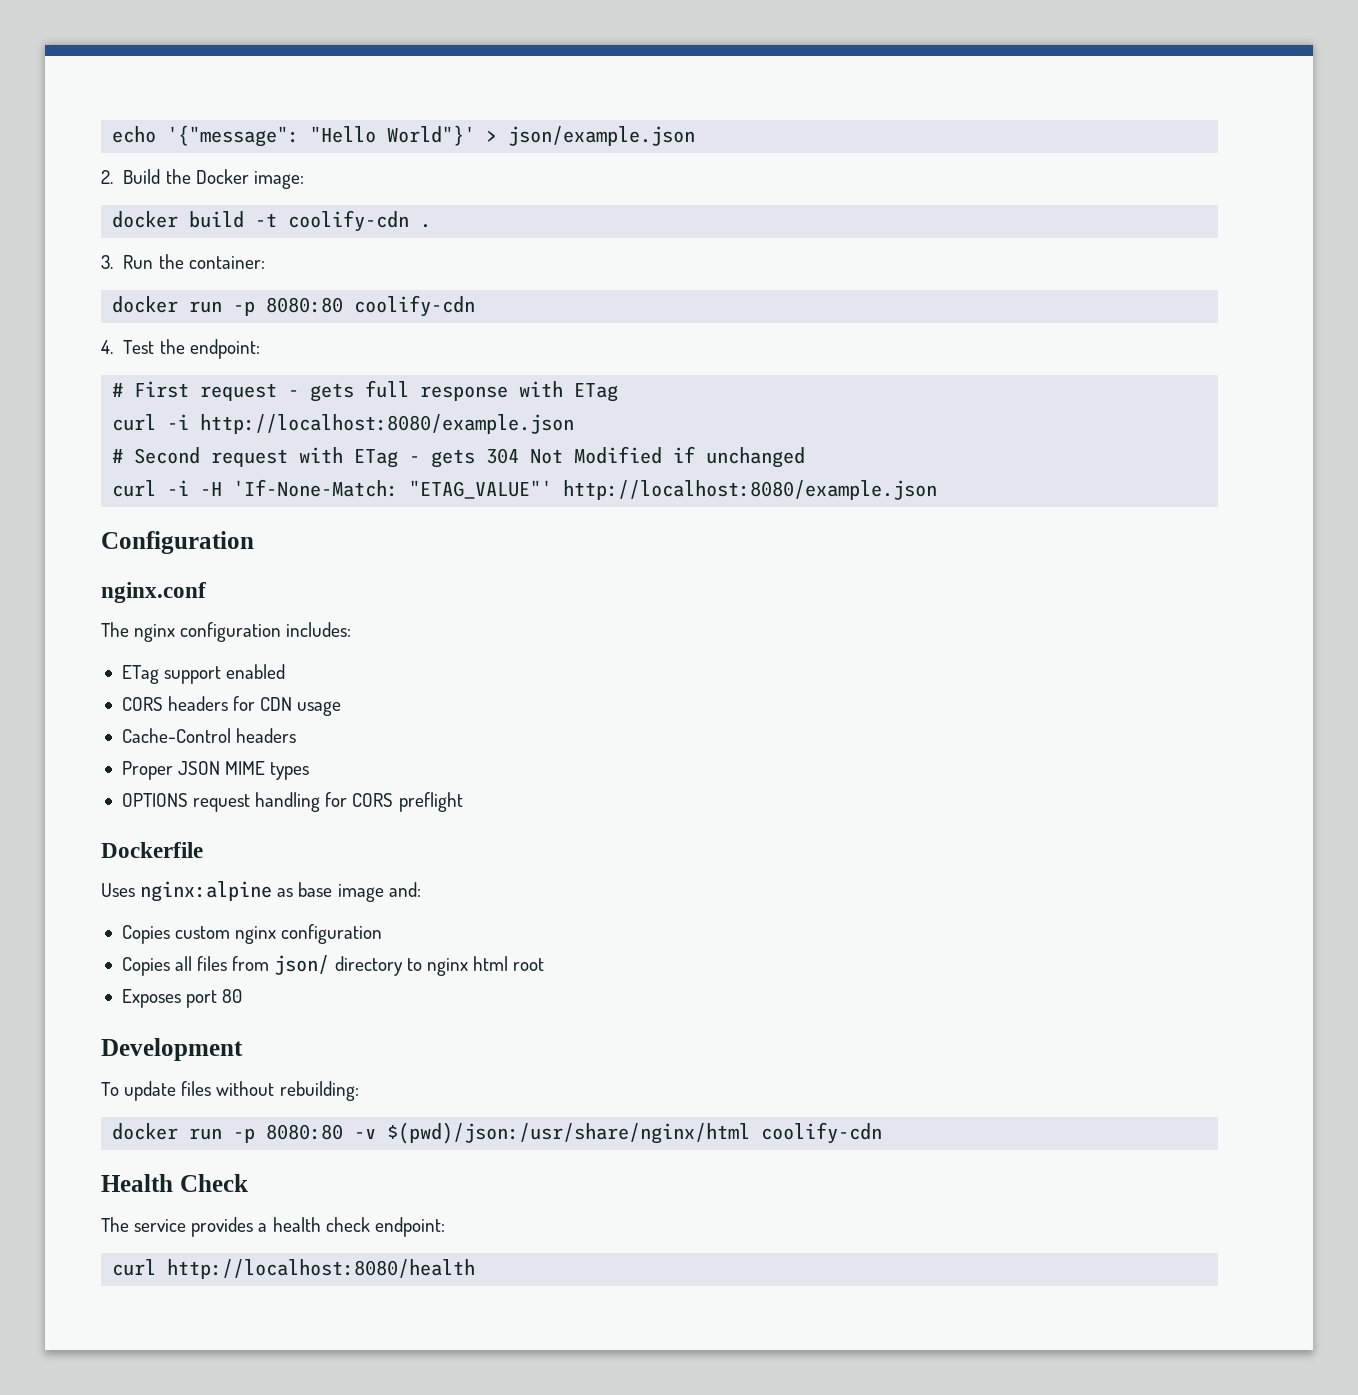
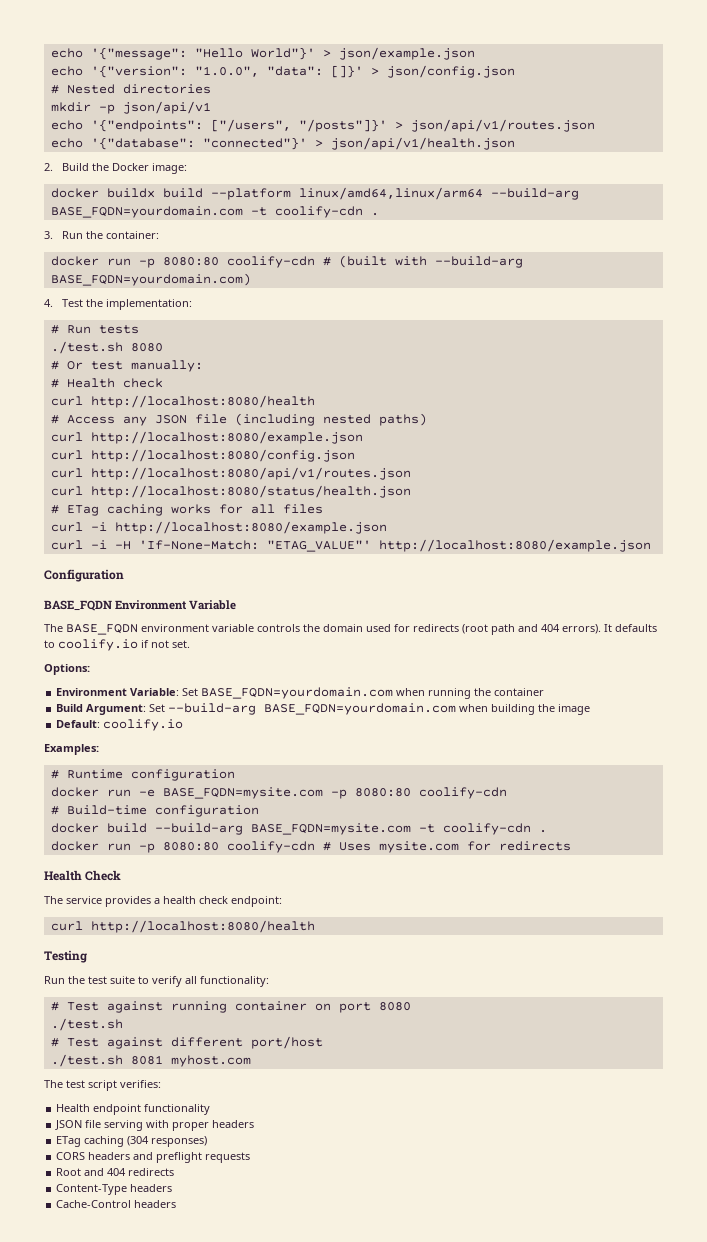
+ echo '{"version": "1.0.0", "data": []}' > json/config.json
+ # Nested directories
+ mkdir -p json/api/v1
+ echo '{"endpoints": ["/users", "/posts"]}' > json/api/v1/routes.json
+ echo '{"database": "connected"}' > json/api/v1/health.json
- docker build -t coolify-cdn .
+ docker buildx build --platform linux/amd64,linux/arm64 --build-arg BASE_FQDN=yourdomain.com -t coolify-cdn .
- docker run -p 8080:80 coolify-cdn
+ docker run -p 8080:80 coolify-cdn # (built with --build-arg BASE_FQDN=yourdomain.com)
- 4. Test the endpoint:
- # First request - gets full response with ETag
+ 4. Test the implementation:
+ # Run tests
+ ./test.sh 8080
+ # Or test manually:
+ # Health check
+ curl http://localhost:8080/health
+ # Access any JSON file (including nested paths)
+ curl http://localhost:8080/example.json
+ curl http://localhost:8080/config.json
+ curl http://localhost:8080/api/v1/routes.json
+ curl http://localhost:8080/status/health.json
+ # ETag caching works for all files
  curl -i http://localhost:8080/example.json
- # Second request with ETag - gets 304 Not Modified if unchanged
- nginx.conf
- The nginx configuration includes:
- ETag support enabled
- CORS headers for CDN usage
- Cache-Control headers
- Proper JSON MIME types
- OPTIONS request handling for CORS preflight
- Dockerfile
- Uses nginx:alpine as base image and:
- Copies custom nginx configuration
- Copies all files from json/ directory to nginx html root
- Exposes port 80
- Development
- To update files without rebuilding:
- docker run -p 8080:80 -v $(pwd)/json:/usr/share/nginx/html coolify-cdn
+ BASE_FQDN Environment Variable
+ The BASE_FQDN environment variable controls the domain used for redirects (root path and 404 errors). It defaults to coolify.io if not set.
+ Options:
+ Environment Variable: Set BASE_FQDN=yourdomain.com when running the container
+ Build Argument: Set --build-arg BASE_FQDN=yourdomain.com when building the image
+ Default: coolify.io
+ Examples:
+ # Runtime configuration
+ docker run -e BASE_FQDN=mysite.com -p 8080:80 coolify-cdn
+ # Build-time configuration
+ docker build --build-arg BASE_FQDN=mysite.com -t coolify-cdn .
+ docker run -p 8080:80 coolify-cdn # Uses mysite.com for redirects
+ Testing
+ Run the test suite to verify all functionality:
+ # Test against running container on port 8080
+ ./test.sh
+ # Test against different port/host
+ ./test.sh 8081 myhost.com
+ The test script verifies:
+ Health endpoint functionality
+ JSON file serving with proper headers
+ ETag caching (304 responses)
+ CORS headers and preflight requests
+ Root and 404 redirects
+ Content-Type headers
+ Cache-Control headers

